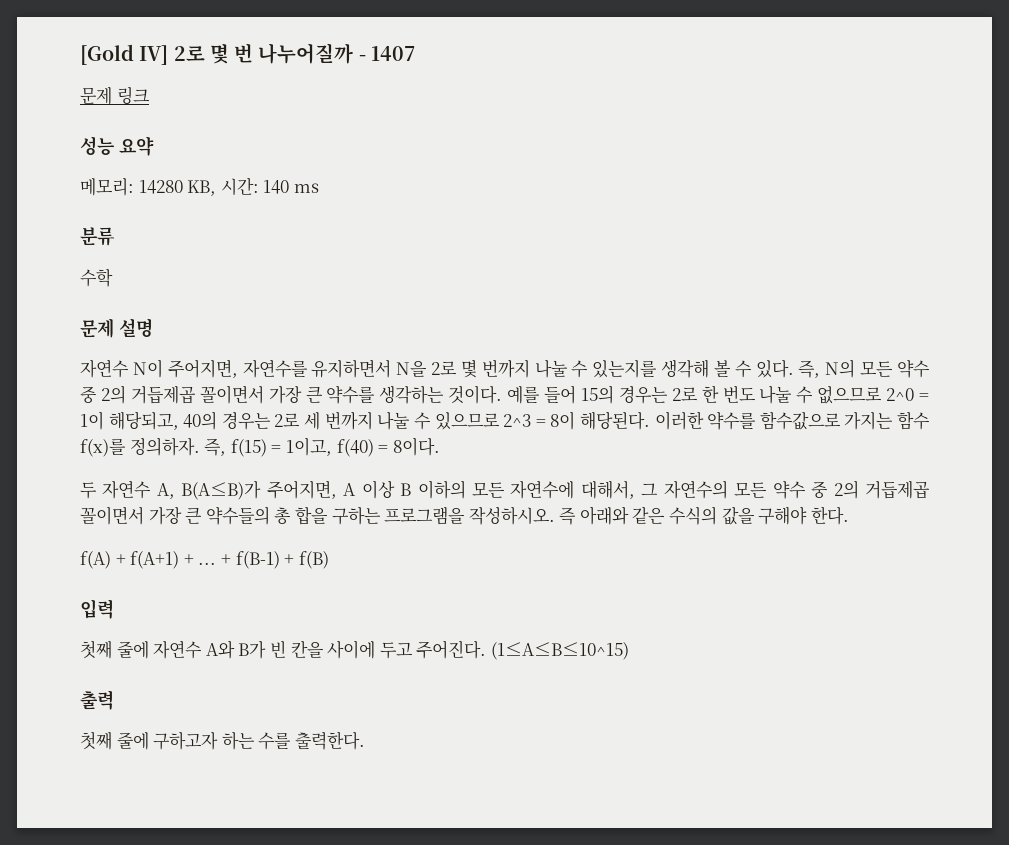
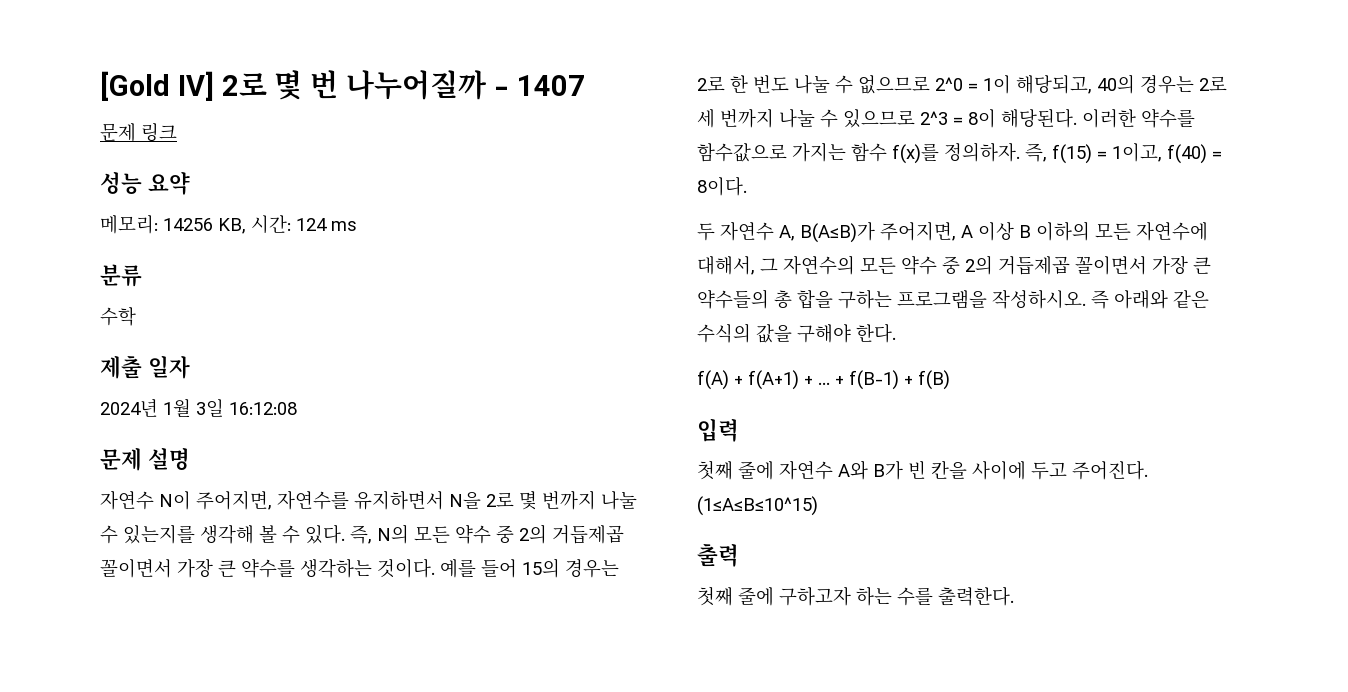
- 메모리: 14280 KB, 시간: 140 ms
+ 메모리: 14256 KB, 시간: 124 ms
+ 제출 일자
+ 2024년 1월 3일 16:12:08

